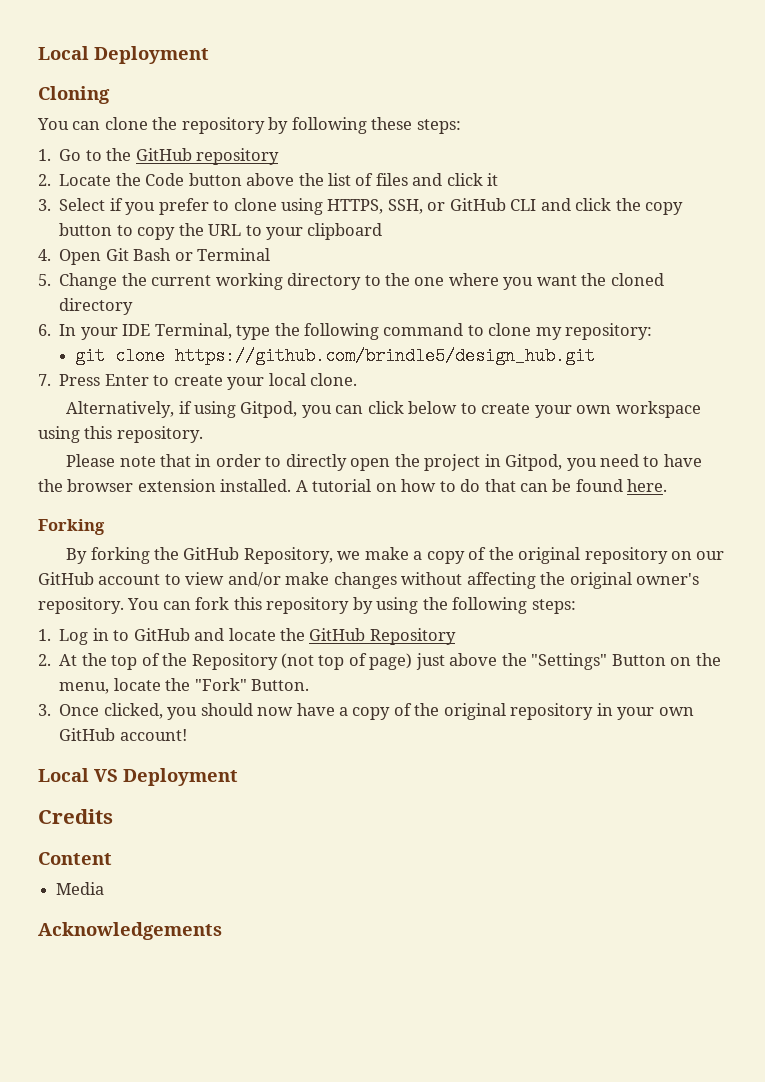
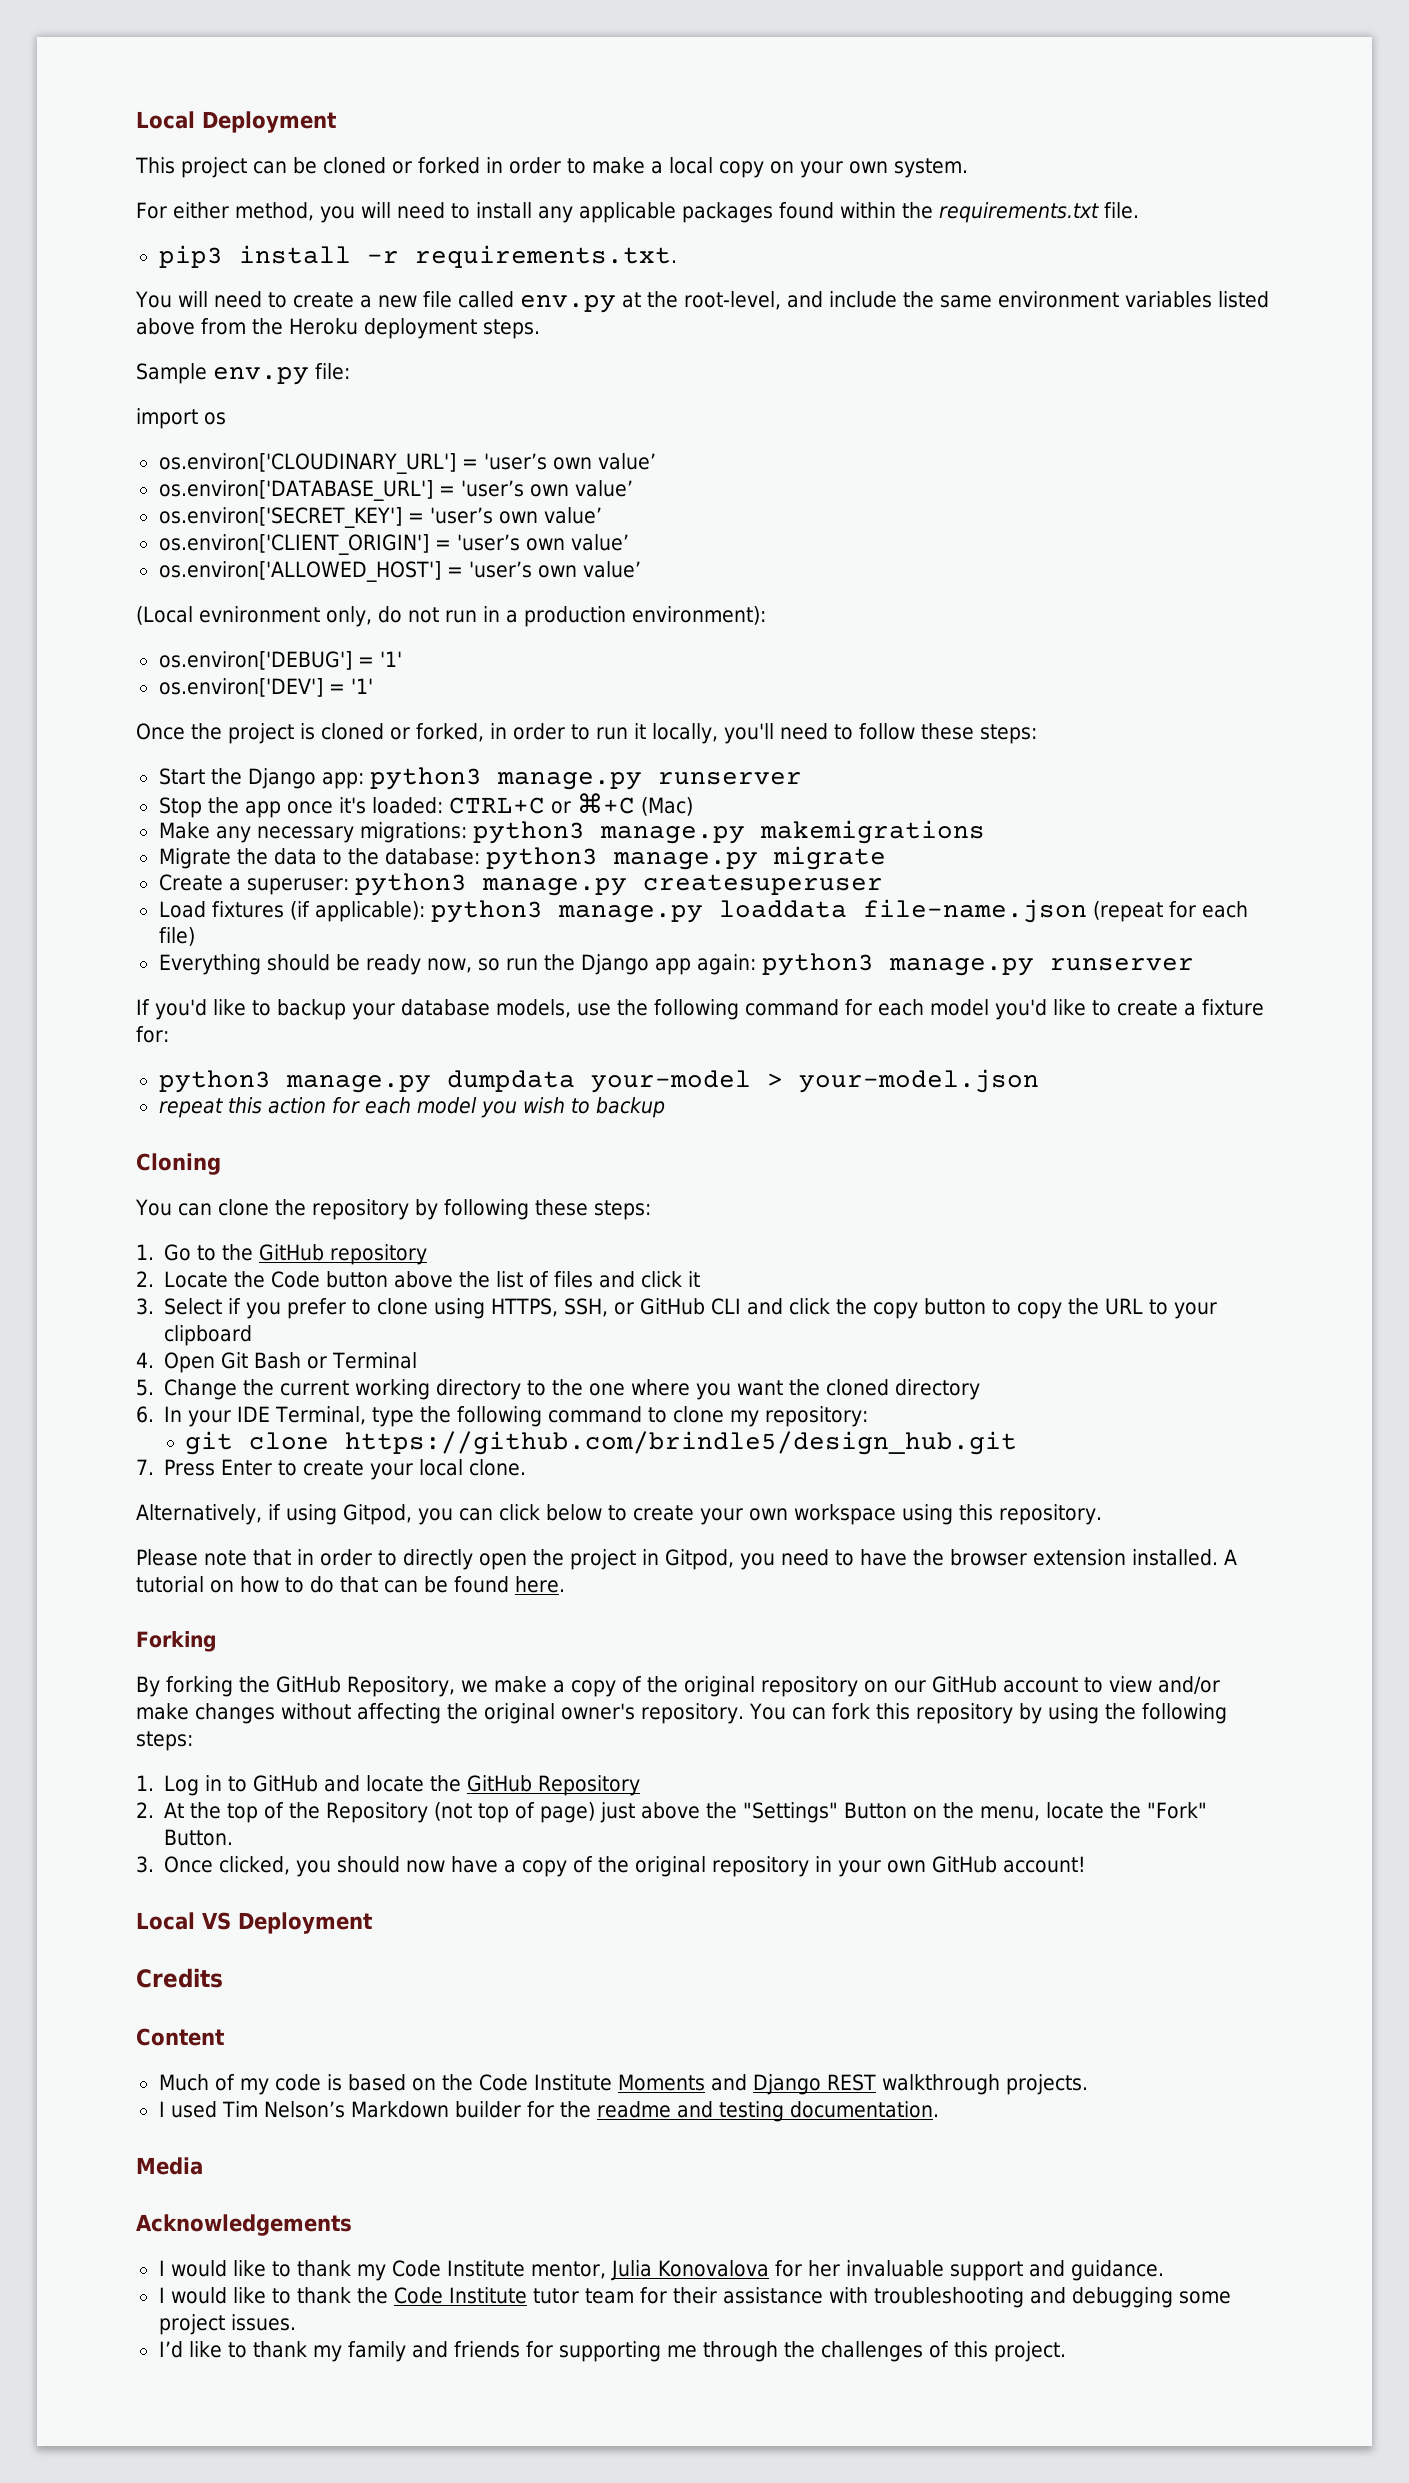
+ This project can be cloned or forked in order to make a local copy on your own system.
+ For either method, you will need to install any applicable packages found within the requirements.txt file.
+ pip3 install -r requirements.txt.
+ You will need to create a new file called env.py at the root-level, and include the same environment variables listed above from the Heroku deployment steps.
+ Sample env.py file:
+ import os
+ os.environ['CLOUDINARY_URL'] = 'user’s own value’
+ os.environ['DATABASE_URL'] = 'user’s own value’
+ os.environ['SECRET_KEY'] = 'user’s own value’
+ os.environ['CLIENT_ORIGIN'] = 'user’s own value’
+ os.environ['ALLOWED_HOST'] = 'user’s own value’
+ (Local evnironment only, do not run in a production environment):
+ os.environ['DEBUG'] = '1'
+ os.environ['DEV'] = '1'
+ Once the project is cloned or forked, in order to run it locally, you'll need to follow these steps:
+ Start the Django app: python3 manage.py runserver
+ Stop the app once it's loaded: CTRL+C or ⌘+C (Mac)
+ Make any necessary migrations: python3 manage.py makemigrations
+ Migrate the data to the database: python3 manage.py migrate
+ Create a superuser: python3 manage.py createsuperuser
+ Load fixtures (if applicable): python3 manage.py loaddata file-name.json (repeat for each file)
+ Everything should be ready now, so run the Django app again: python3 manage.py runserver
+ If you'd like to backup your database models, use the following command for each model you'd like to create a fixture for:
+ python3 manage.py dumpdata your-model > your-model.json
+ repeat this action for each model you wish to backup
+ Much of my code is based on the Code Institute Moments and Django REST walkthrough projects.
+ I used Tim Nelson’s Markdown builder for the readme and testing documentation.
  Media
  Acknowledgements
+ I would like to thank my Code Institute mentor, Julia Konovalova for her invaluable support and guidance.
+ I would like to thank the Code Institute tutor team for their assistance with troubleshooting and debugging some project issues.
+ I’d like to thank my family and friends for supporting me through the challenges of this project.

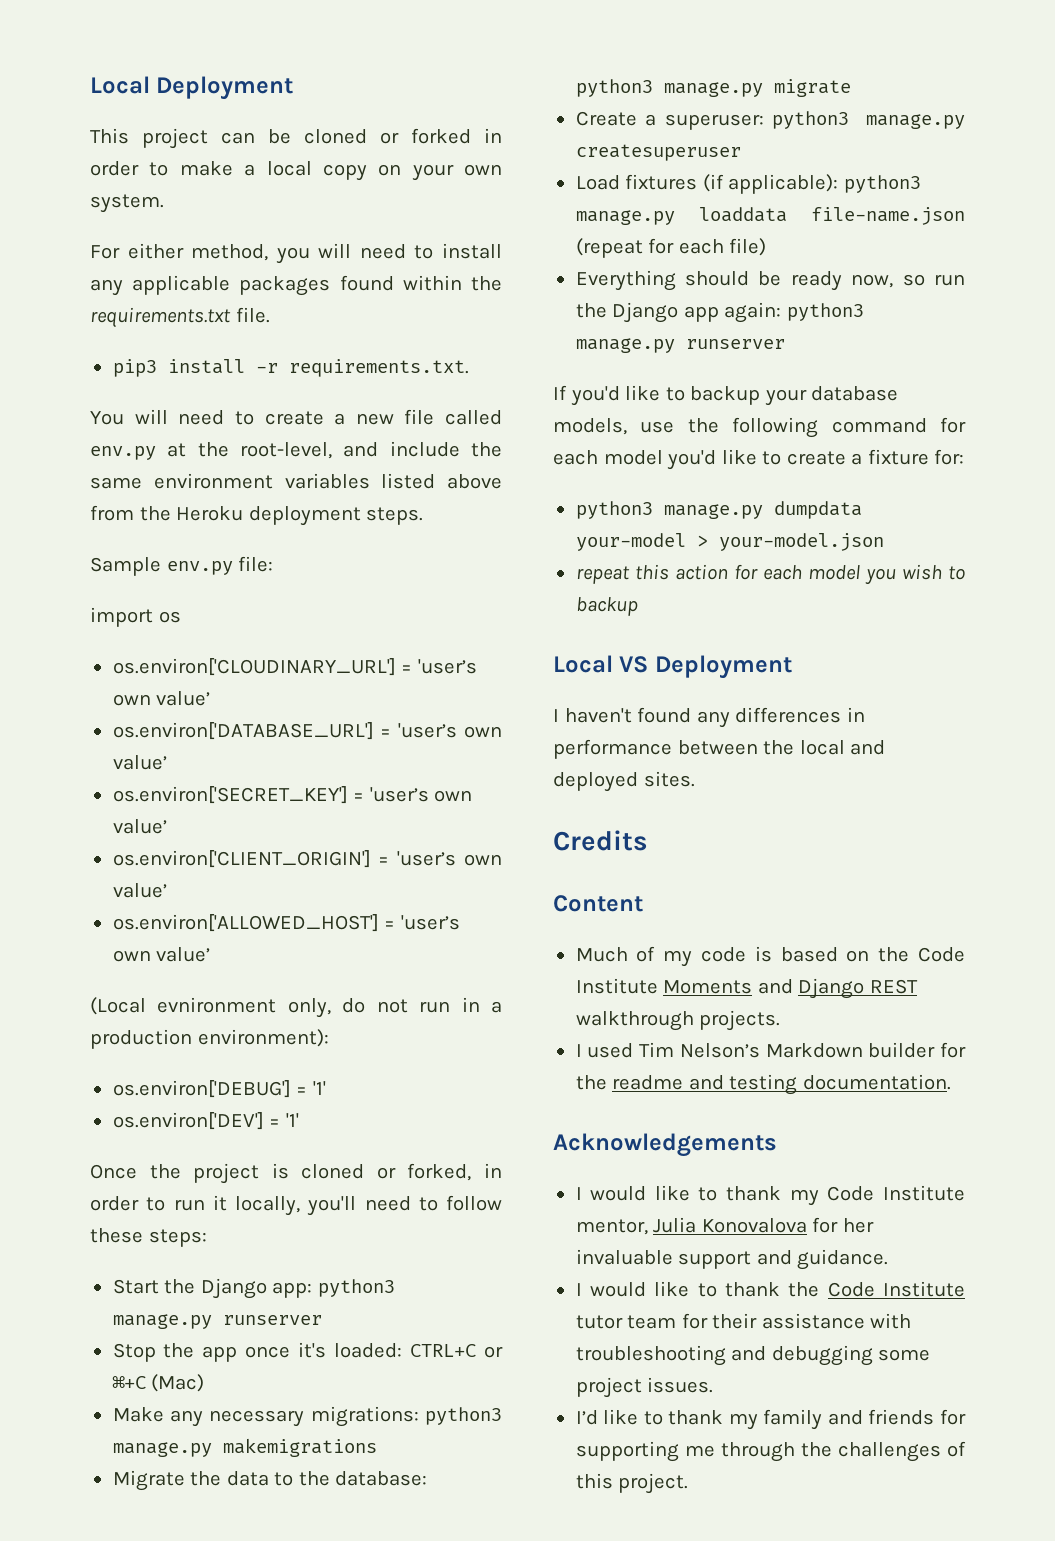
- Cloning
- You can clone the repository by following these steps:
- 1. Go to the GitHub repository
- 2. Locate the Code button above the list of files and click it
- 3. Select if you prefer to clone using HTTPS, SSH, or GitHub CLI and click the copy button to copy the URL to your clipboard
- 4. Open Git Bash or Terminal
- 5. Change the current working directory to the one where you want the cloned directory
- 6. In your IDE Terminal, type the following command to clone my repository:
- git clone https://github.com/brindle5/design_hub.git
- 7. Press Enter to create your local clone.
- Alternatively, if using Gitpod, you can click below to create your own workspace using this repository.
- Please note that in order to directly open the project in Gitpod, you need to have the browser extension installed. A tutorial on how to do that can be found here.
- Forking
- By forking the GitHub Repository, we make a copy of the original repository on our GitHub account to view and/or make changes without affecting the original owner's repository. You can fork this repository by using the following steps:
- 1. Log in to GitHub and locate the GitHub Repository
- 2. At the top of the Repository (not top of page) just above the "Settings" Button on the menu, locate the "Fork" Button.
- 3. Once clicked, you should now have a copy of the original repository in your own GitHub account!
  Local VS Deployment
+ I haven't found any differences in performance between the local and deployed sites.
- Media

